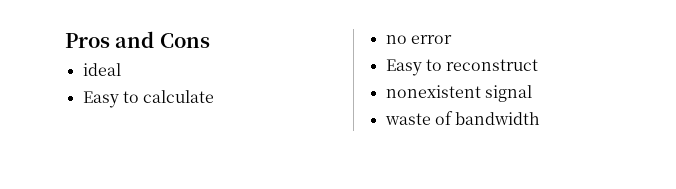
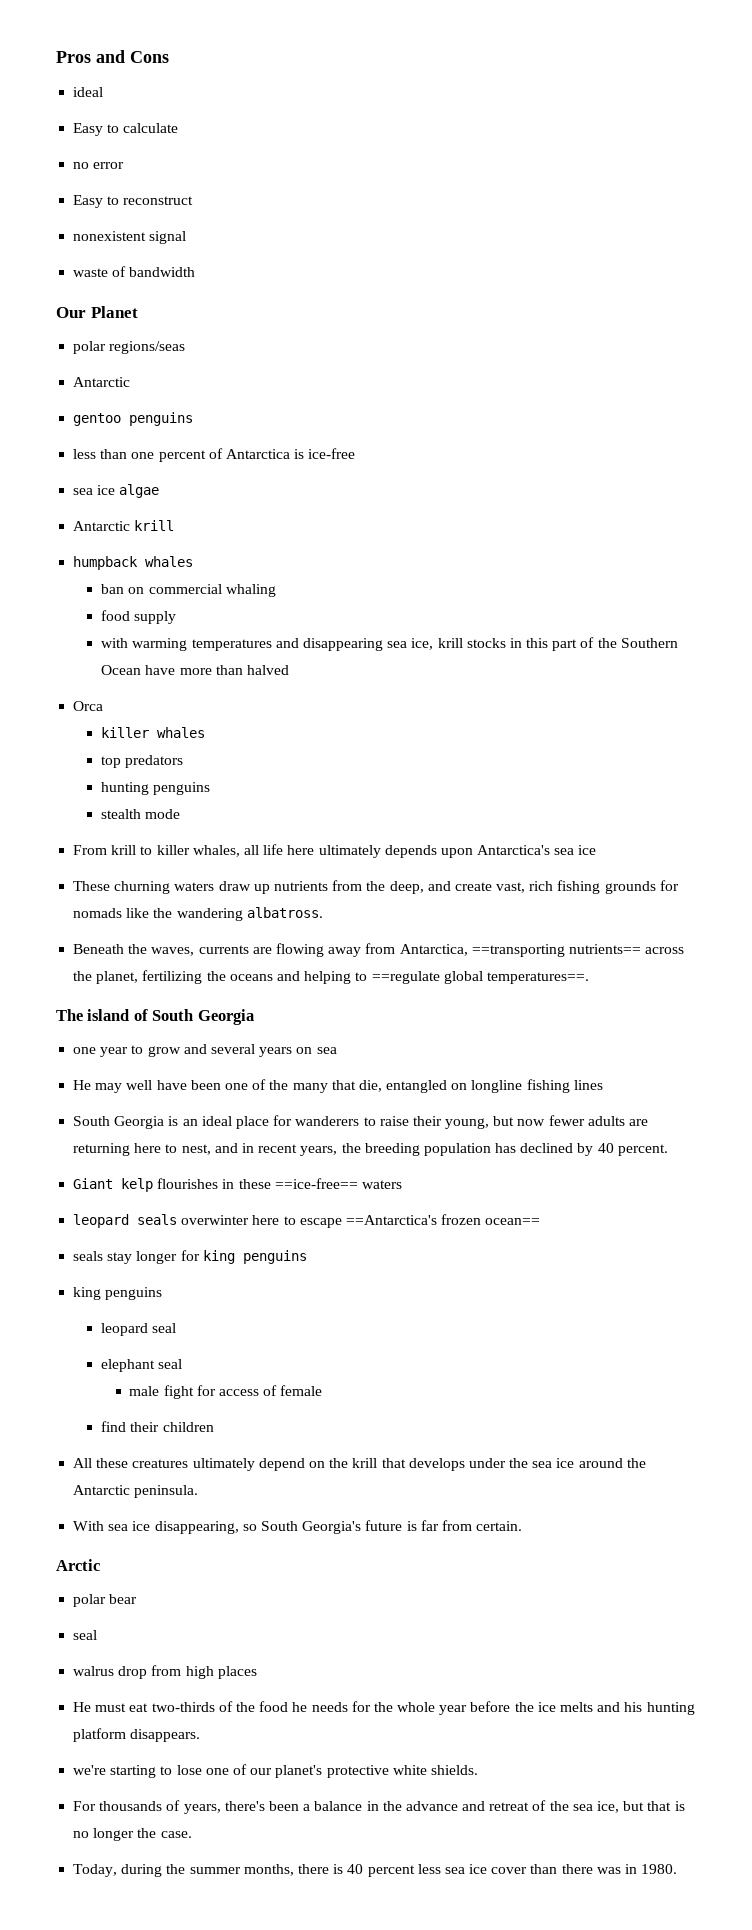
+ Our Planet
+ polar regions/seas
+ Antarctic
+ gentoo penguins
+ less than one percent of Antarctica is ice-free
+ sea ice algae
+ Antarctic krill
+ humpback whales
+ ban on commercial whaling
+ food supply
+ with warming temperatures and disappearing sea ice, krill stocks in this part of the Southern Ocean have more than halved
+ Orca
+ killer whales
+ top predators
+ hunting penguins
+ stealth mode
+ From krill to killer whales, all life here ultimately depends upon Antarctica's sea ice
+ These churning waters draw up nutrients from the deep, and create vast, rich fishing grounds for nomads like the wandering albatross.
+ Beneath the waves, currents are flowing away from Antarctica, ==transporting nutrients== across the planet, fertilizing the oceans and helping to ==regulate global temperatures==.
+ The island of South Georgia
+ one year to grow and several years on sea
+ He may well have been one of the many that die, entangled on longline fishing lines
+ South Georgia is an ideal place for wanderers to raise their young, but now fewer adults are returning here to nest, and in recent years, the breeding population has declined by 40 percent.
+ Giant kelp flourishes in these ==ice-free== waters
+ leopard seals overwinter here to escape ==Antarctica's frozen ocean==
+ seals stay longer for king penguins
+ king penguins
+ leopard seal
+ elephant seal
+ male fight for access of female
+ find their children
+ All these creatures ultimately depend on the krill that develops under the sea ice around the Antarctic peninsula.
+ With sea ice disappearing, so South Georgia's future is far from certain.
+ Arctic
+ polar bear
+ seal
+ walrus drop from high places
+ He must eat two-thirds of the food he needs for the whole year before the ice melts and his hunting platform disappears.
+ we're starting to lose one of our planet's protective white shields.
+ For thousands of years, there's been a balance in the advance and retreat of the sea ice, but that is no longer the case.
+ Today, during the summer months, there is 40 percent less sea ice cover than there was in 1980.

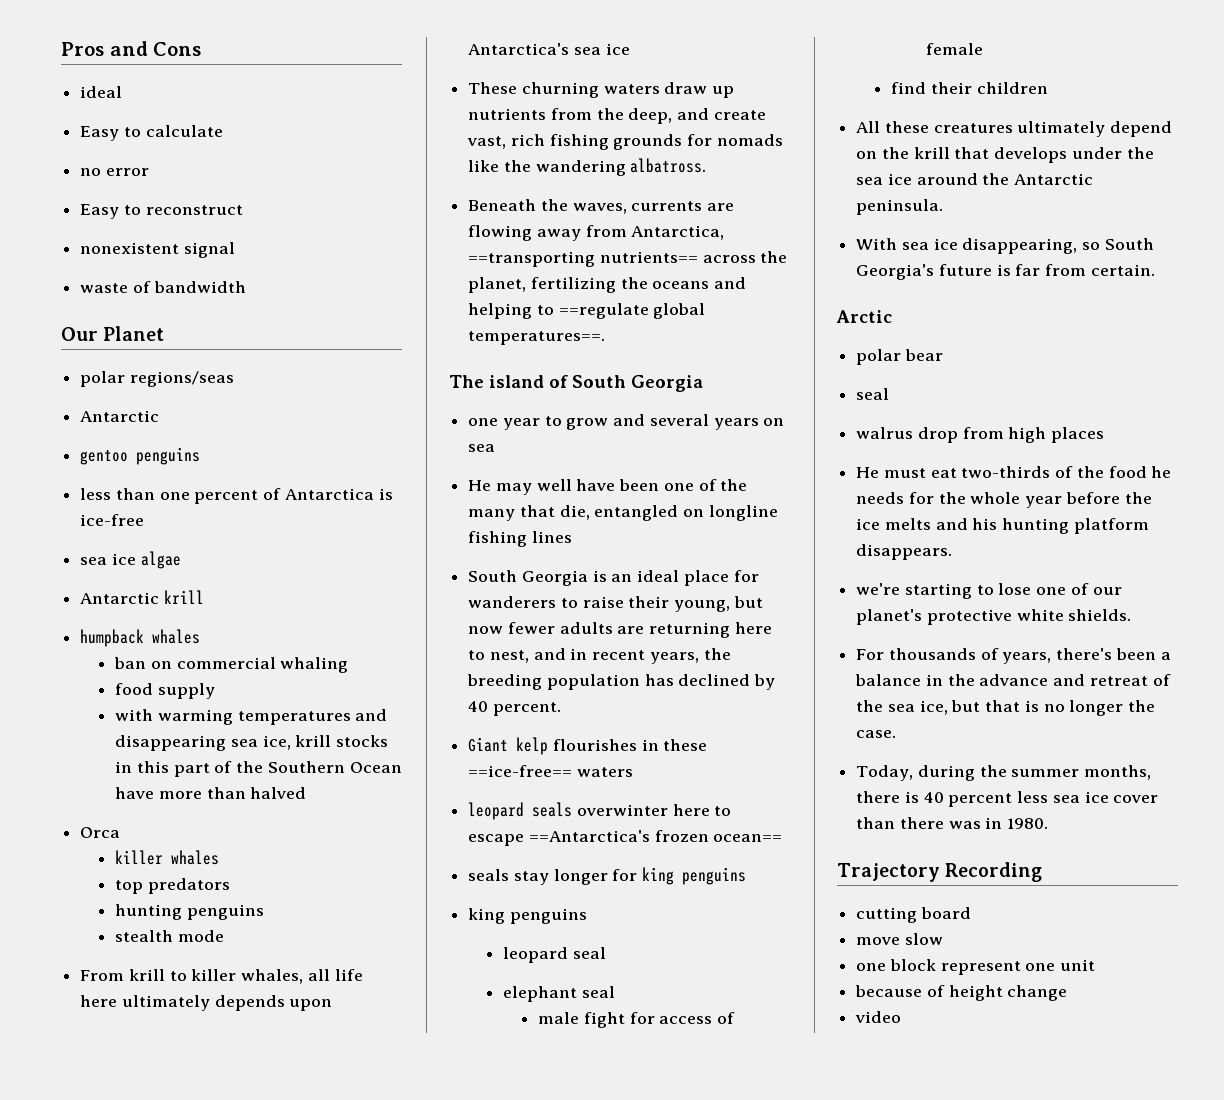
+ Trajectory Recording
+ cutting board
+ move slow
+ one block represent one unit
+ because of height change
+ video

